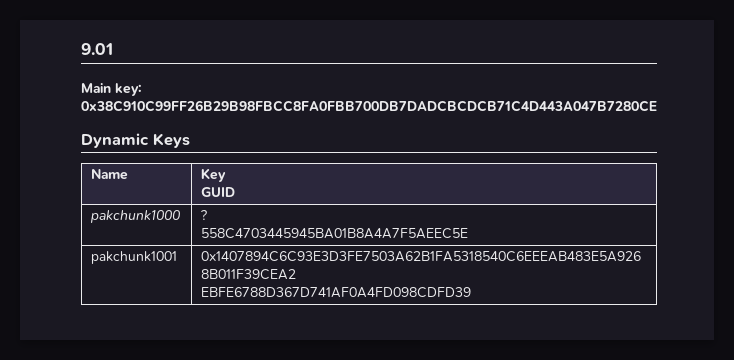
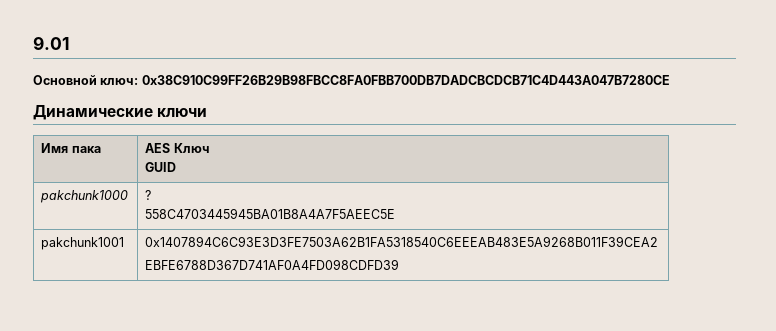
- Main key: 0x38C910C99FF26B29B98FBCC8FA0FBB700DB7DADCBCDCB71C4D443A047B7280CE
+ Основной ключ: 0x38C910C99FF26B29B98FBCC8FA0FBB700DB7DADCBCDCB71C4D443A047B7280CE
- Dynamic Keys
- Name | Key
+ Динамические ключи
+ Имя пака | AES Ключ

